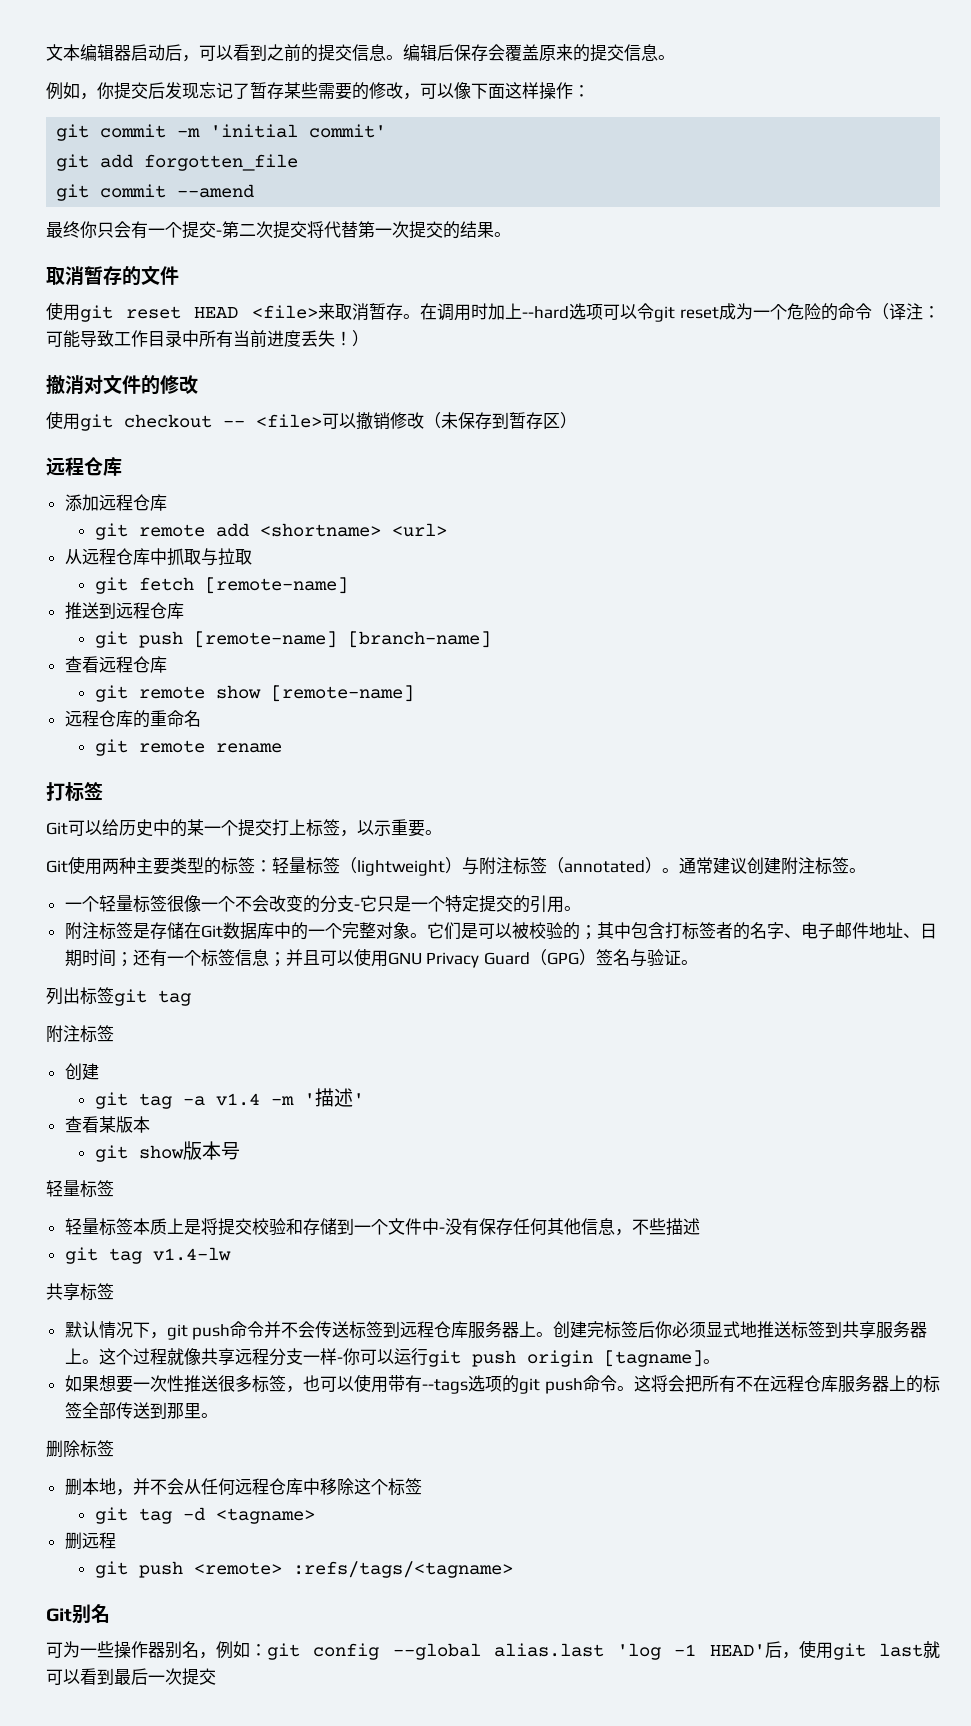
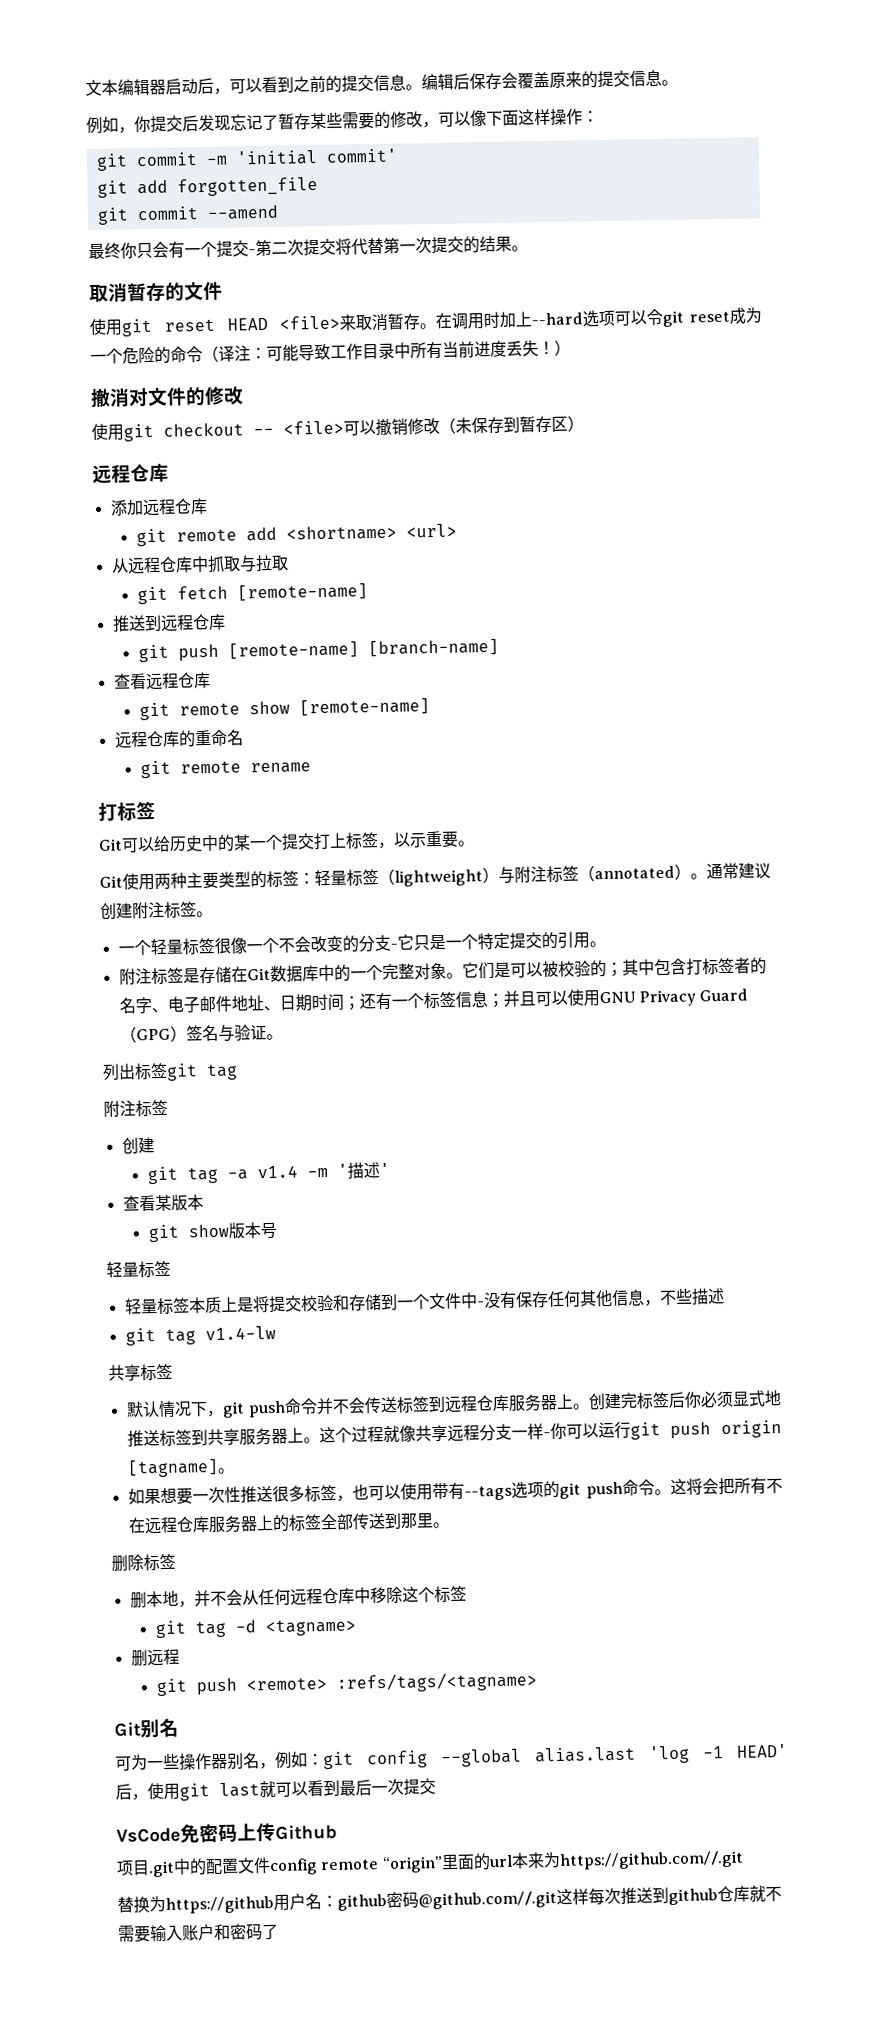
+ VsCode免密码上传Github
+ 项目.git中的配置文件config remote “origin”里面的url本来为https://github.com//.git
+ 替换为https://github用户名：github密码@github.com//.git这样每次推送到github仓库就不需要输入账户和密码了

